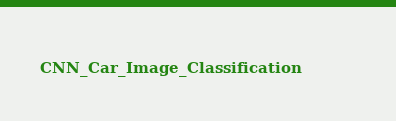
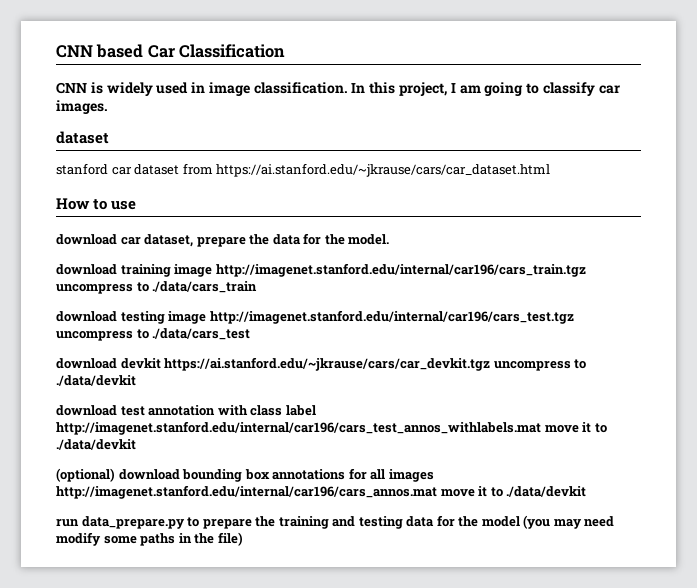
- CNN_Car_Image_Classification
+ CNN based Car Classification
+ CNN is widely used in image classification. In this project, I am going to classify car images.
+ dataset
+ stanford car dataset from https://ai.stanford.edu/~jkrause/cars/car_dataset.html
+ How to use
+ download car dataset, prepare the data for the model.
+ download training image http://imagenet.stanford.edu/internal/car196/cars_train.tgz uncompress to ./data/cars_train
+ download testing image http://imagenet.stanford.edu/internal/car196/cars_test.tgz uncompress to ./data/cars_test
+ download devkit https://ai.stanford.edu/~jkrause/cars/car_devkit.tgz uncompress to ./data/devkit
+ download test annotation with class label http://imagenet.stanford.edu/internal/car196/cars_test_annos_withlabels.mat move it to ./data/devkit
+ (optional) download bounding box annotations for all images http://imagenet.stanford.edu/internal/car196/cars_annos.mat move it to ./data/devkit
+ run data_prepare.py to prepare the training and testing data for the model (you may need modify some paths in the file)

